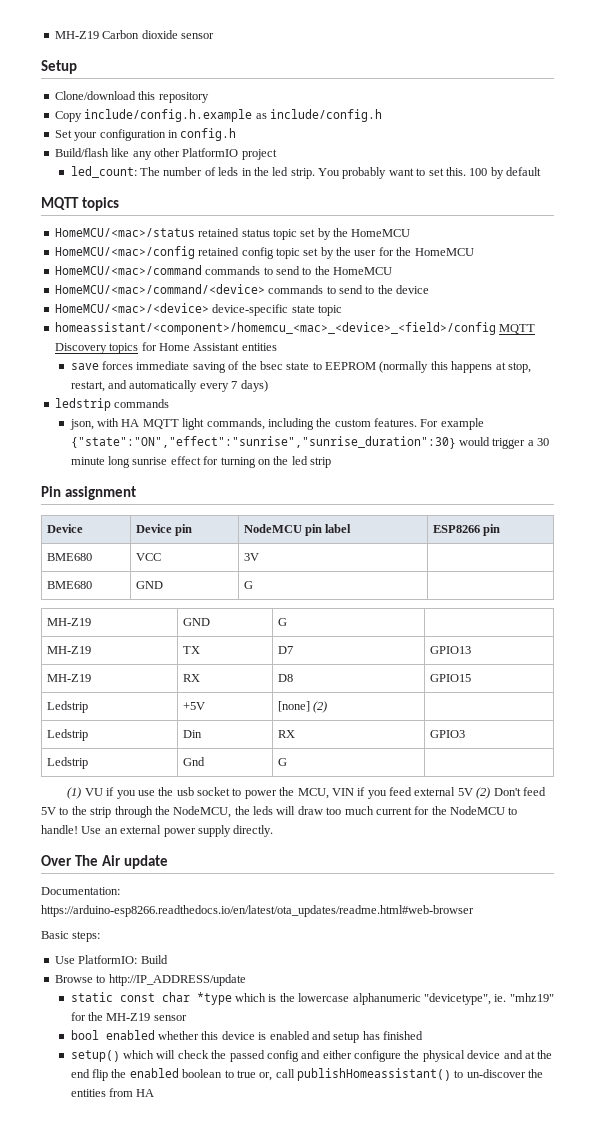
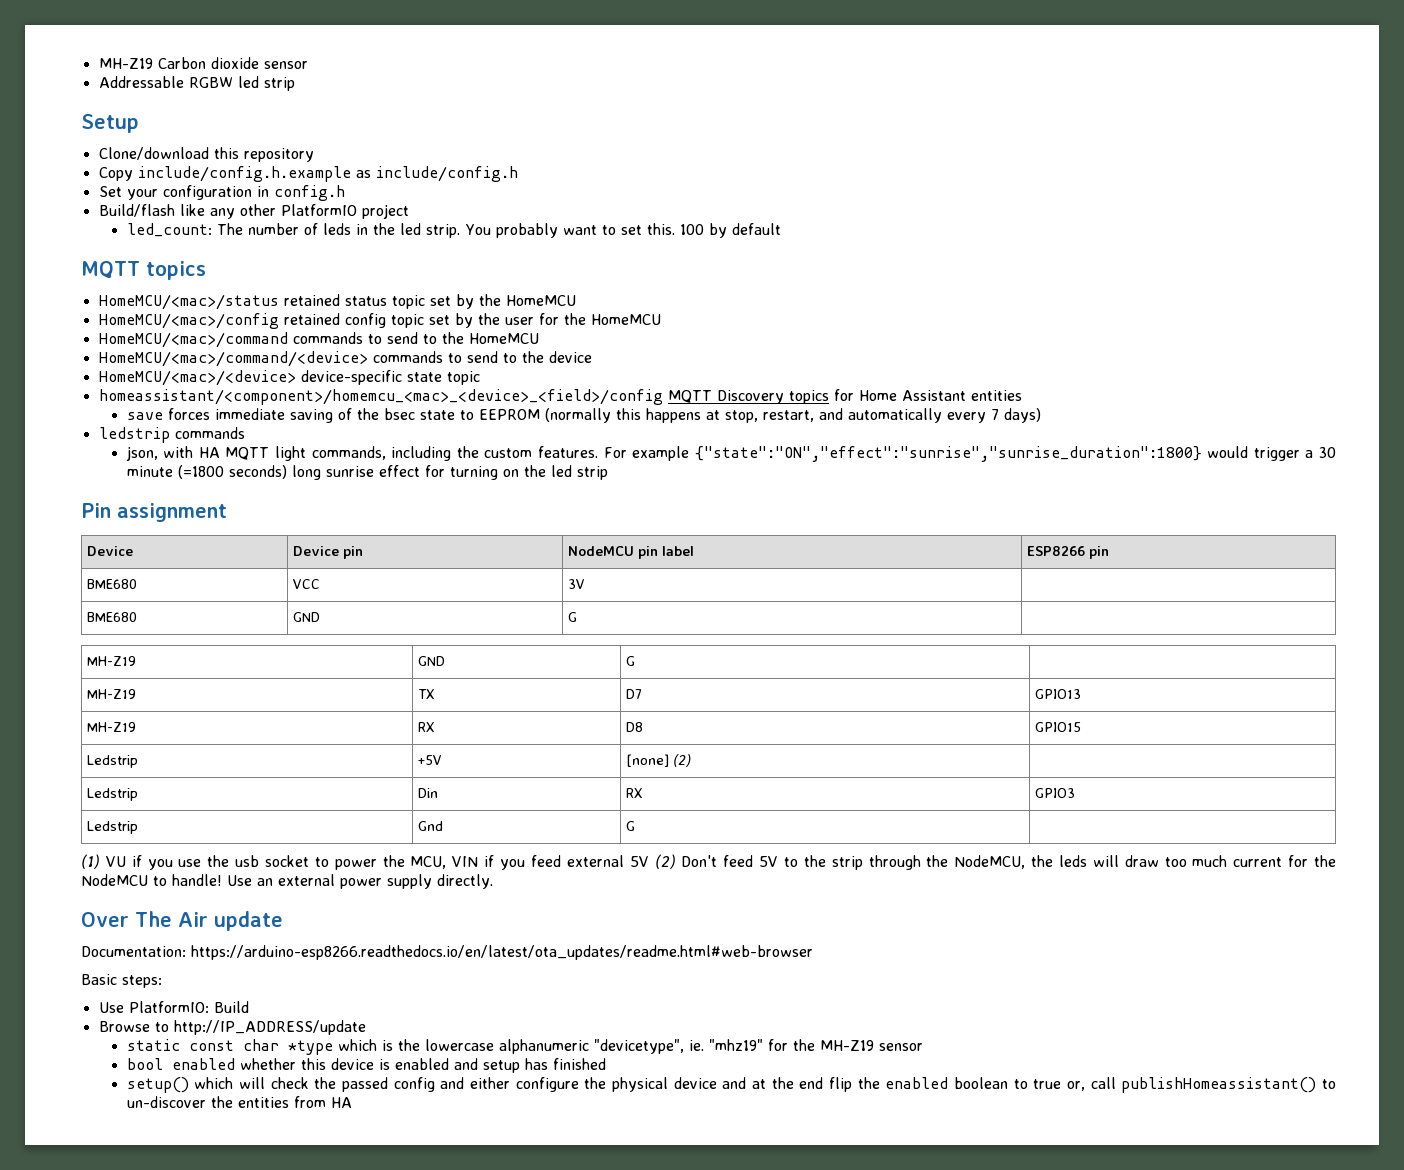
+ Addressable RGBW led strip
- For example {"state":"ON","effect":"sunrise","sunrise_duration":30} would trigger a 30 minute long sunrise effect for turning on the led strip
+ For example {"state":"ON","effect":"sunrise","sunrise_duration":1800} would trigger a 30 minute (=1800 seconds) long sunrise effect for turning on the led strip

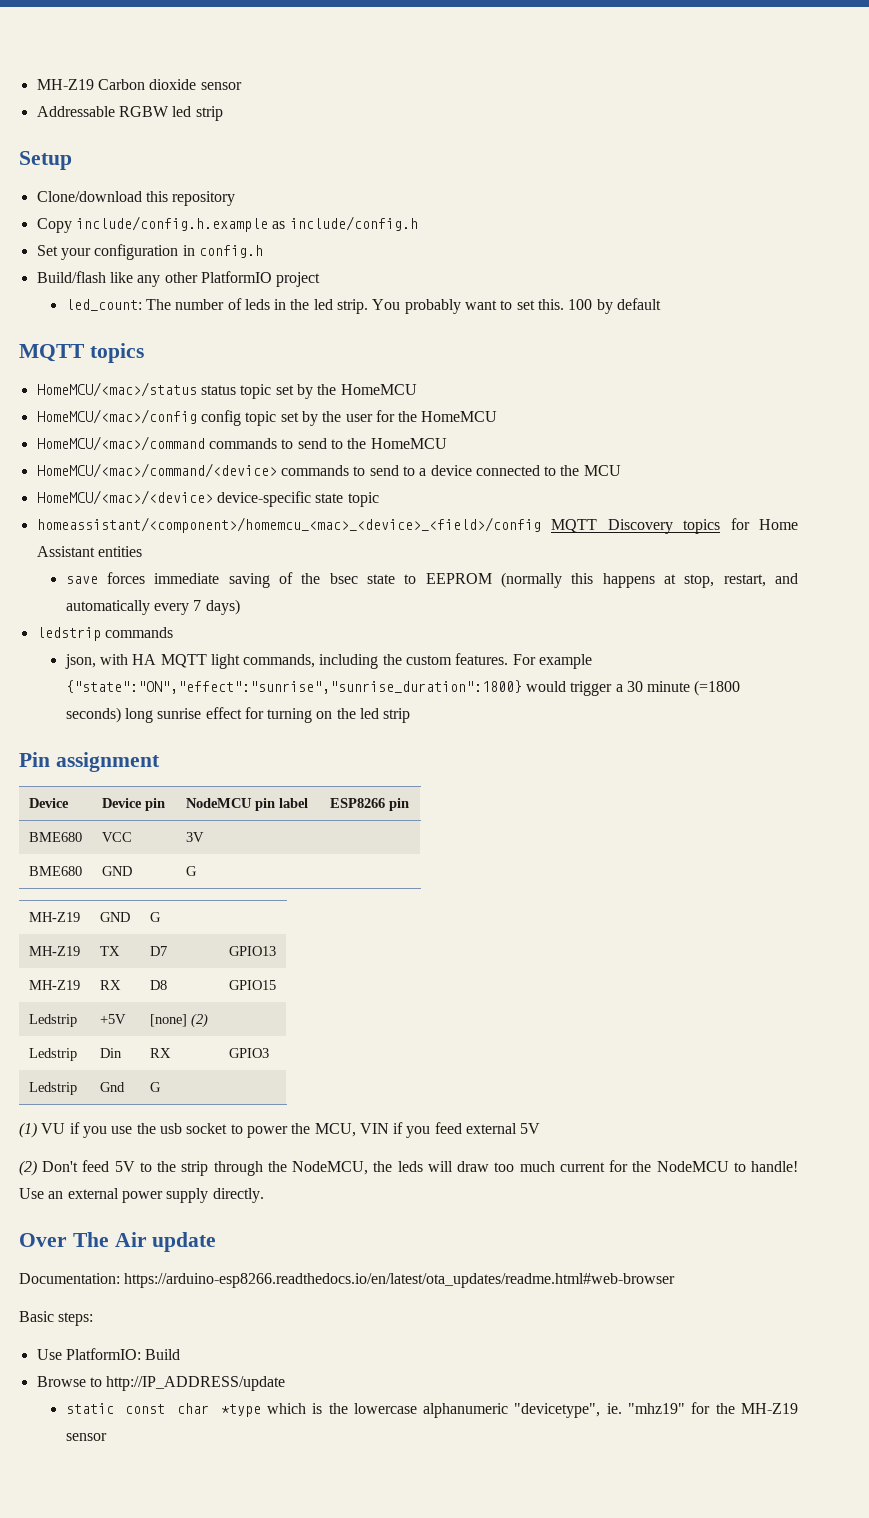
- HomeMCU/<mac>/status retained status topic set by the HomeMCU
+ HomeMCU/<mac>/status status topic set by the HomeMCU
- HomeMCU/<mac>/config retained config topic set by the user for the HomeMCU
+ HomeMCU/<mac>/config config topic set by the user for the HomeMCU
- HomeMCU/<mac>/command/<device> commands to send to the device
+ HomeMCU/<mac>/command/<device> commands to send to a device connected to the MCU
- (1) VU if you use the usb socket to power the MCU, VIN if you feed external 5V (2) Don't feed 5V to the strip through the NodeMCU, the leds will draw too much current for the NodeMCU to handle!
+ (1) VU if you use the usb socket to power the MCU, VIN if you feed external 5V
+ (2) Don't feed 5V to the strip through the NodeMCU, the leds will draw too much current for the NodeMCU to handle!
- bool enabled whether this device is enabled and setup has finished
- setup() which will check the passed config and either configure the physical device and at the end flip the enabled boolean to true or, call publishHomeassistant() to un-discover the entities from HA

